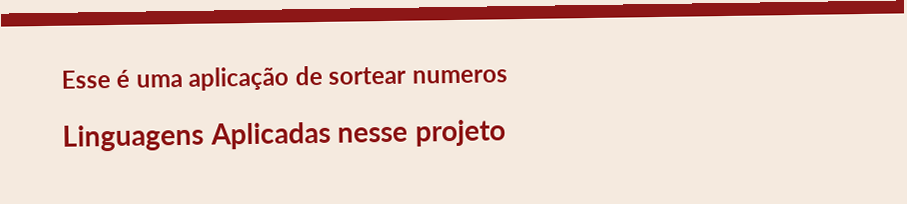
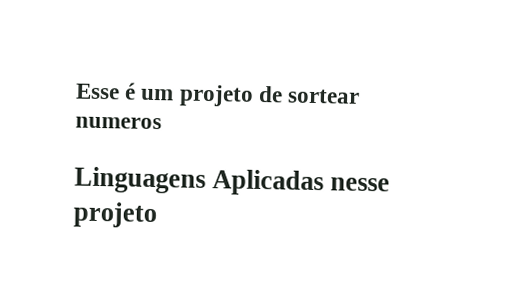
- Esse é uma aplicação de sortear numeros
+ Esse é um projeto de sortear numeros

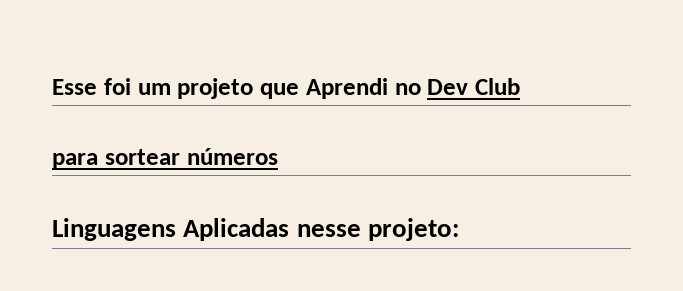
- Esse é um projeto de sortear numeros
+ Esse foi um projeto que Aprendi no Dev Club
+ para sortear números
- Linguagens Aplicadas nesse projeto
+ Linguagens Aplicadas nesse projeto:

